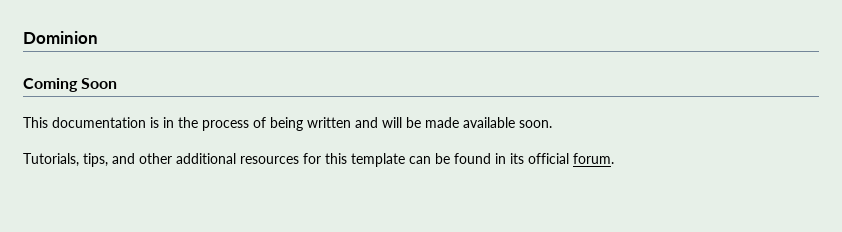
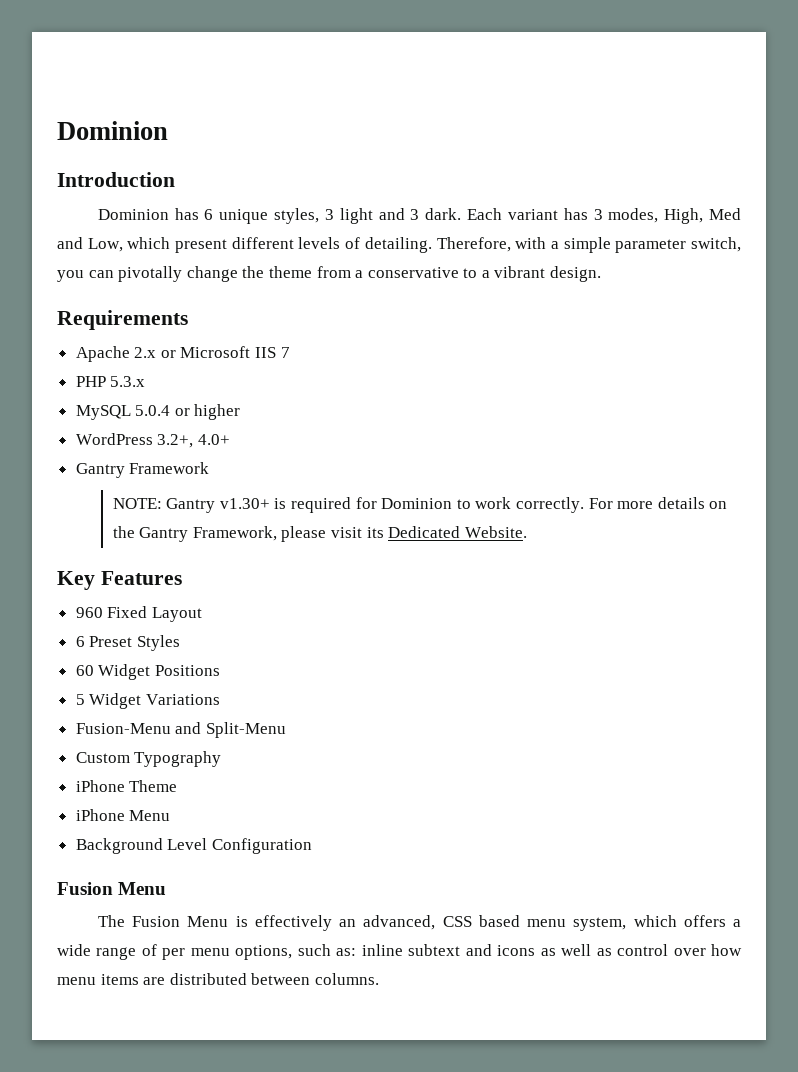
- Coming Soon
- This documentation is in the process of being written and will be made available soon.
- Tutorials, tips, and other additional resources for this template can be found in its official forum.
+ Introduction
+ Dominion has 6 unique styles, 3 light and 3 dark. Each variant has 3 modes, High, Med and Low, which present different levels of detailing. Therefore, with a simple parameter switch, you can pivotally change the theme from a conservative to a vibrant design.
+ Requirements
+ Apache 2.x or Microsoft IIS 7
+ PHP 5.3.x
+ MySQL 5.0.4 or higher
+ WordPress 3.2+, 4.0+
+ Gantry Framework
+ NOTE: Gantry v1.30+ is required for Dominion to work correctly. For more details on the Gantry Framework, please visit its Dedicated Website.
+ Key Features
+ 960 Fixed Layout
+ 6 Preset Styles
+ 60 Widget Positions
+ 5 Widget Variations
+ Fusion-Menu and Split-Menu
+ Custom Typography
+ iPhone Theme
+ iPhone Menu
+ Background Level Configuration
+ Fusion Menu
+ The Fusion Menu is effectively an advanced, CSS based menu system, which offers a wide range of per menu options, such as: inline subtext and icons as well as control over how menu items are distributed between columns.

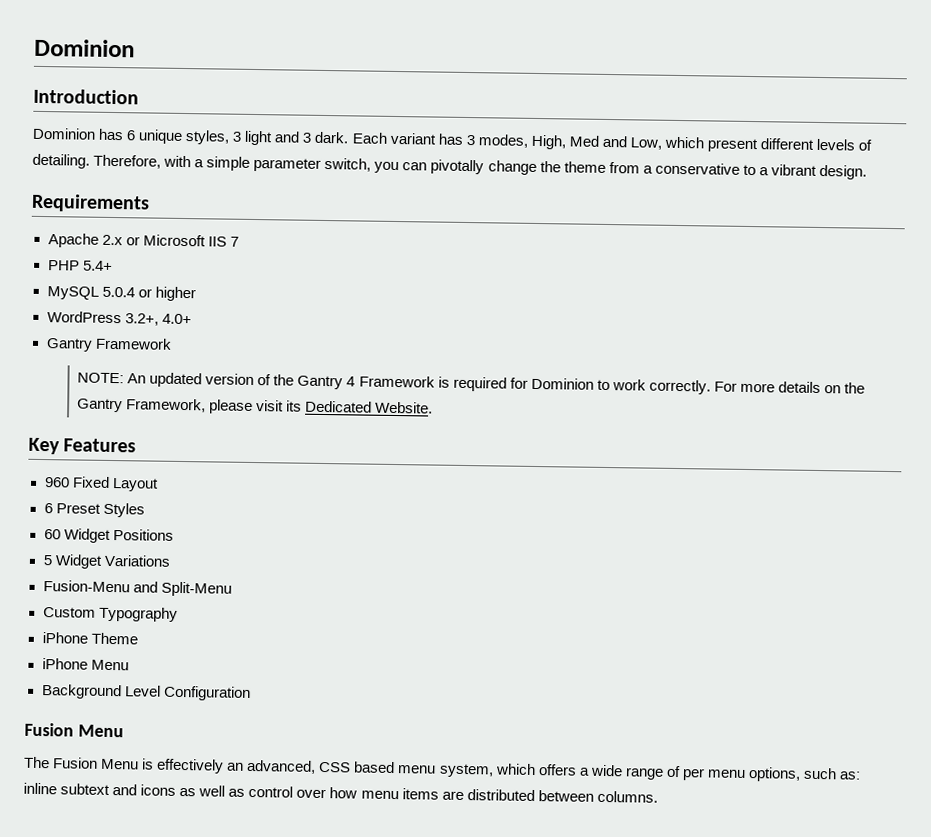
- PHP 5.3.x
+ PHP 5.4+
- NOTE: Gantry v1.30+ is required for Dominion to work correctly.
+ NOTE: An updated version of the Gantry 4 Framework is required for Dominion to work correctly.

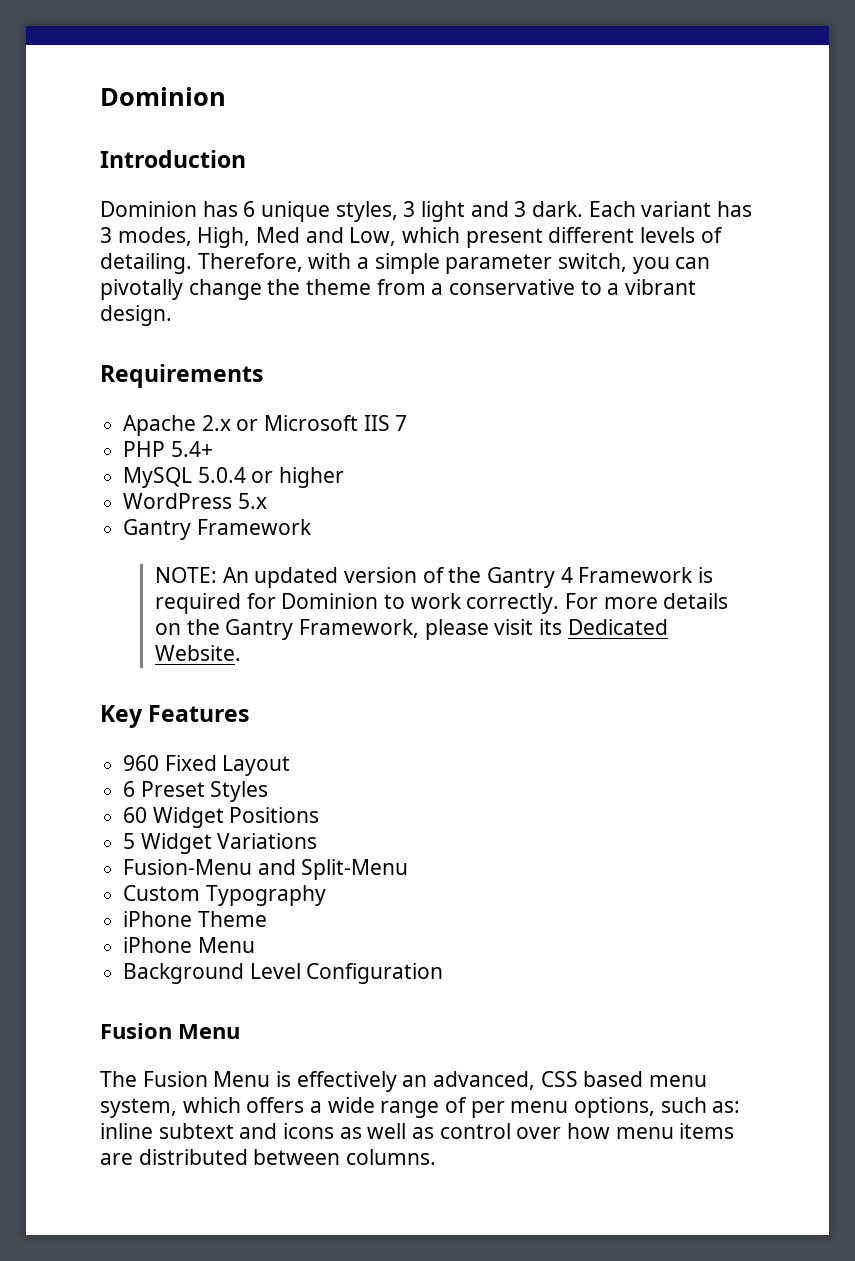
- WordPress 3.2+, 4.0+
+ WordPress 5.x

